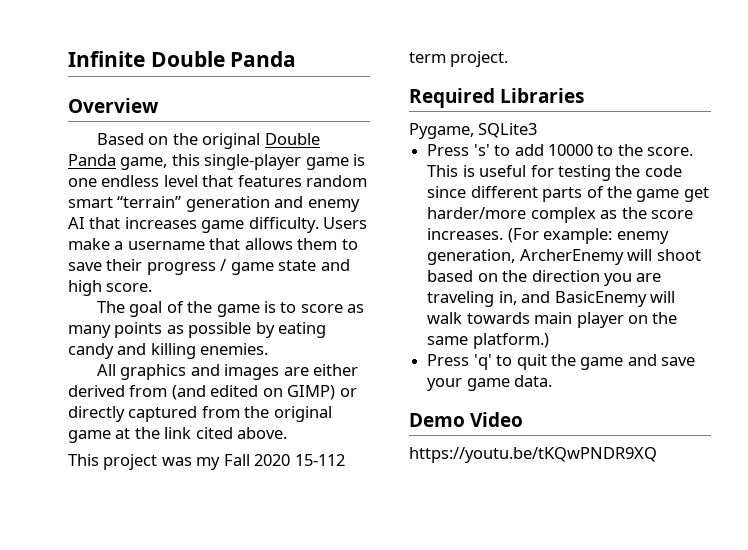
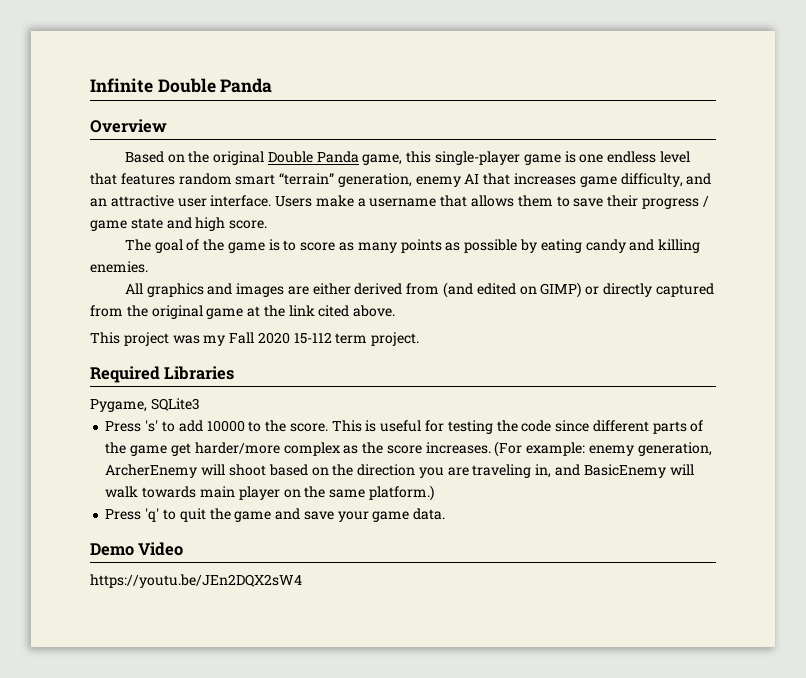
- Based on the original Double Panda game, this single-player game is one endless level that features random smart “terrain” generation and enemy AI that increases game difficulty.
+ Based on the original Double Panda game, this single-player game is one endless level that features random smart “terrain” generation, enemy AI that increases game difficulty, and an attractive user interface.
- https://youtu.be/tKQwPNDR9XQ
+ https://youtu.be/JEn2DQX2sW4

